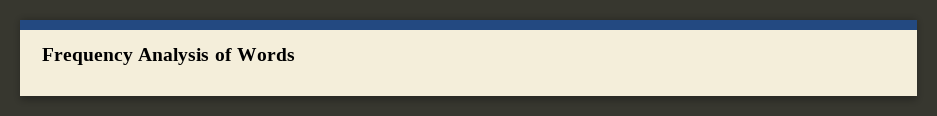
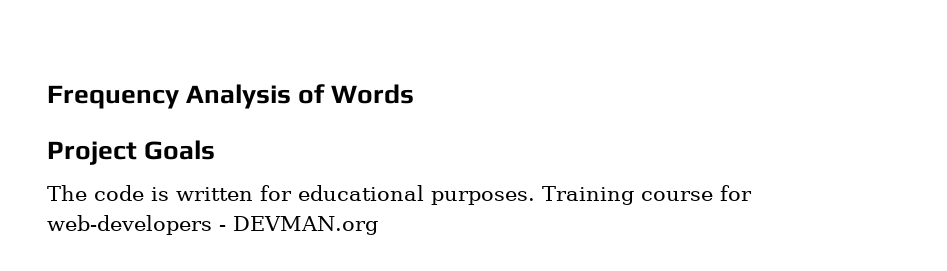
+ Project Goals
+ The code is written for educational purposes. Training course for web-developers - DEVMAN.org

